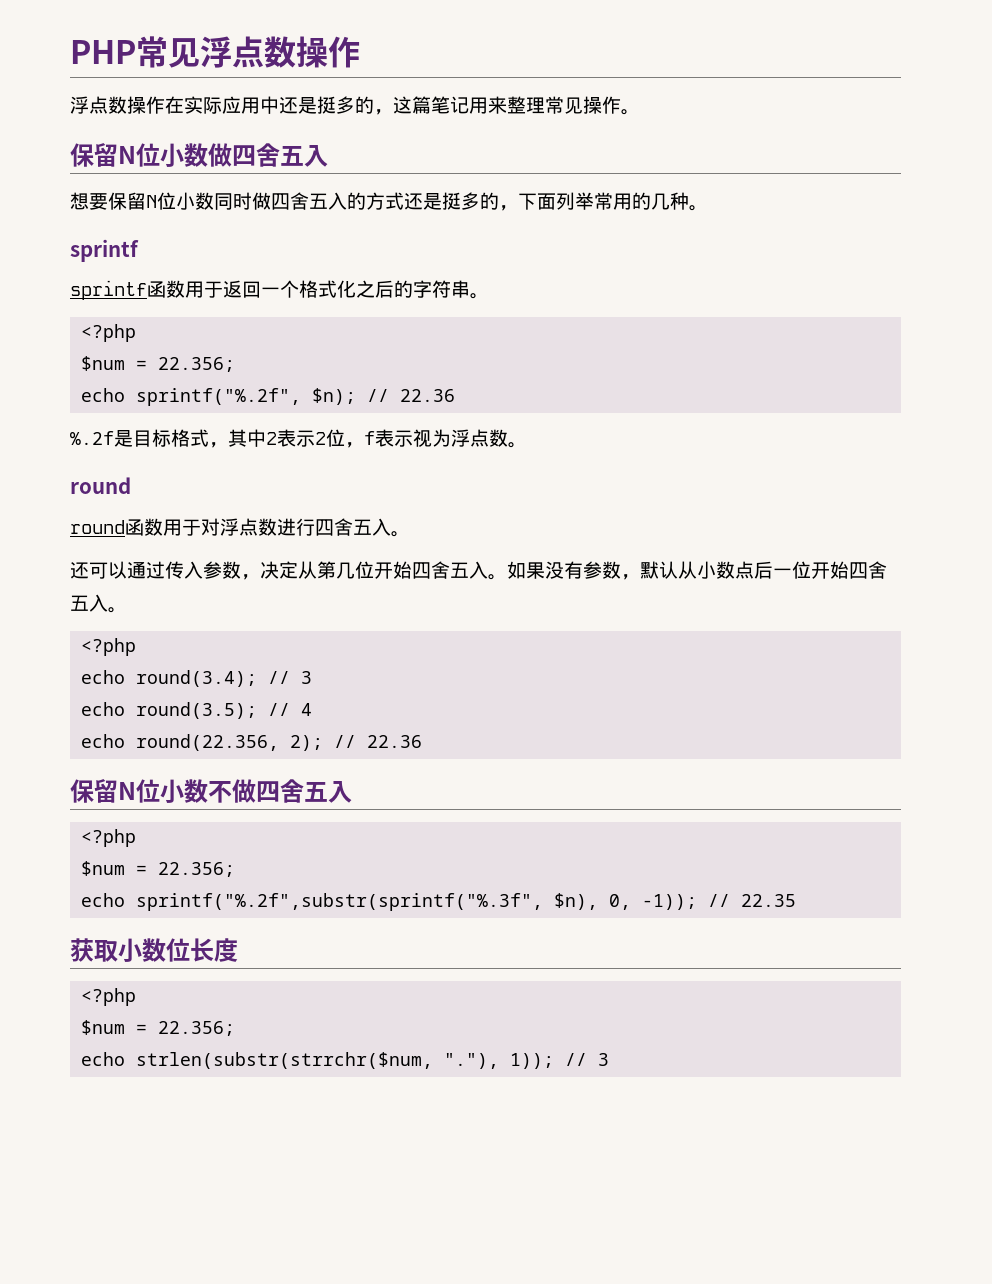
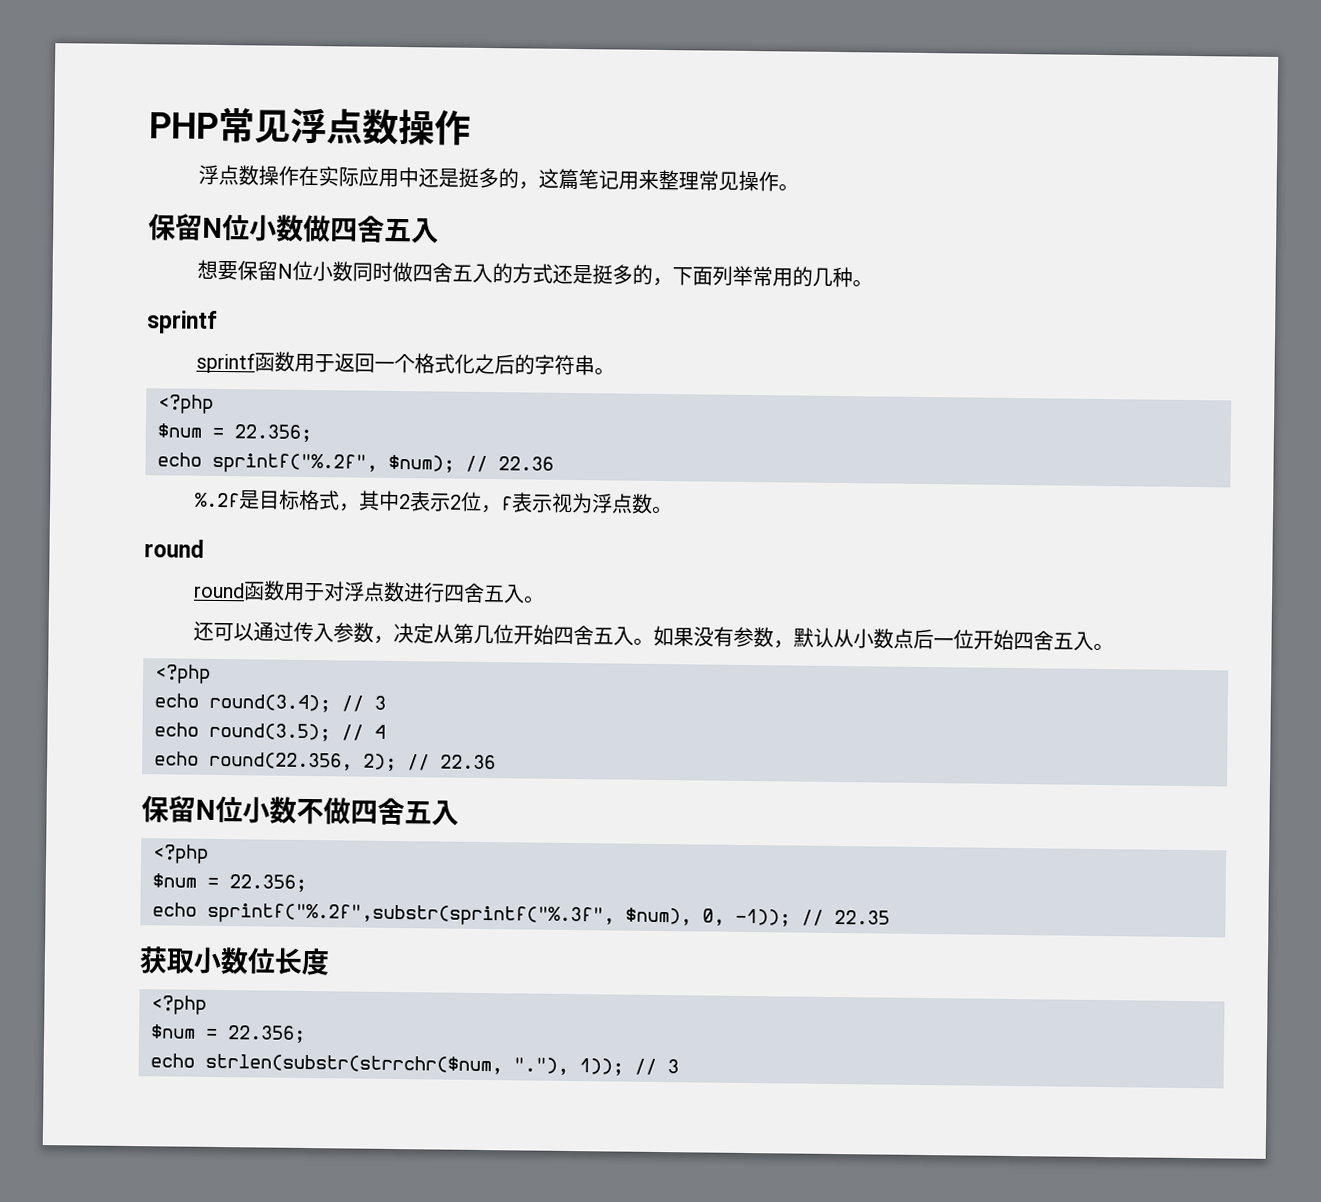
- echo sprintf("%.2f", $n); // 22.36
+ echo sprintf("%.2f", $num); // 22.36
- echo sprintf("%.2f",substr(sprintf("%.3f", $n), 0, -1)); // 22.35
+ echo sprintf("%.2f",substr(sprintf("%.3f", $num), 0, -1)); // 22.35

